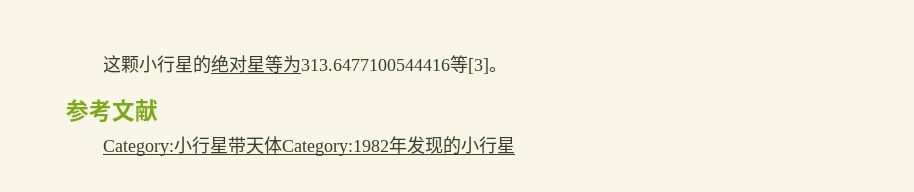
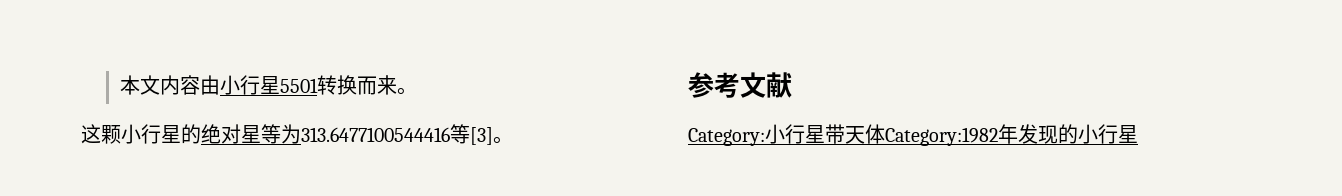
+ 本文内容由小行星5501转换而来。

